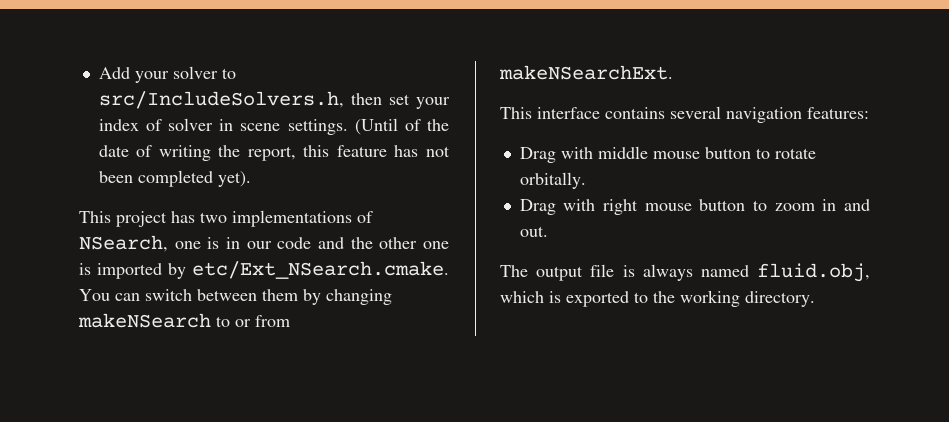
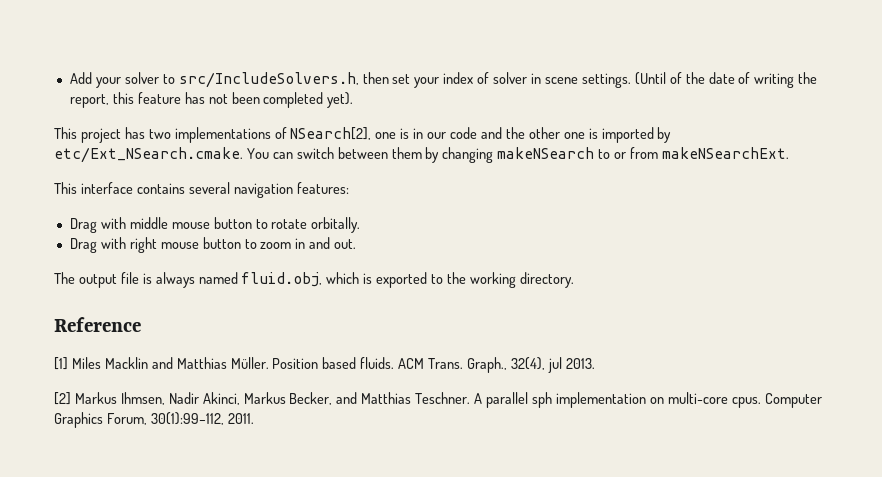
- This project has two implementations of NSearch, one is in our code and the other one is imported by etc/Ext_NSearch.cmake. You can switch between them by changing makeNSearch to or from makeNSearchExt.
+ This project has two implementations of NSearch[2], one is in our code and the other one is imported by etc/Ext_NSearch.cmake. You can switch between them by changing makeNSearch to or from makeNSearchExt.
+ Reference
+ [1] Miles Macklin and Matthias Müller. Position based fluids. ACM Trans. Graph., 32(4), jul 2013.
+ [2] Markus Ihmsen, Nadir Akinci, Markus Becker, and Matthias Teschner. A parallel sph implementation on multi-core cpus. Computer Graphics Forum, 30(1):99–112, 2011.

